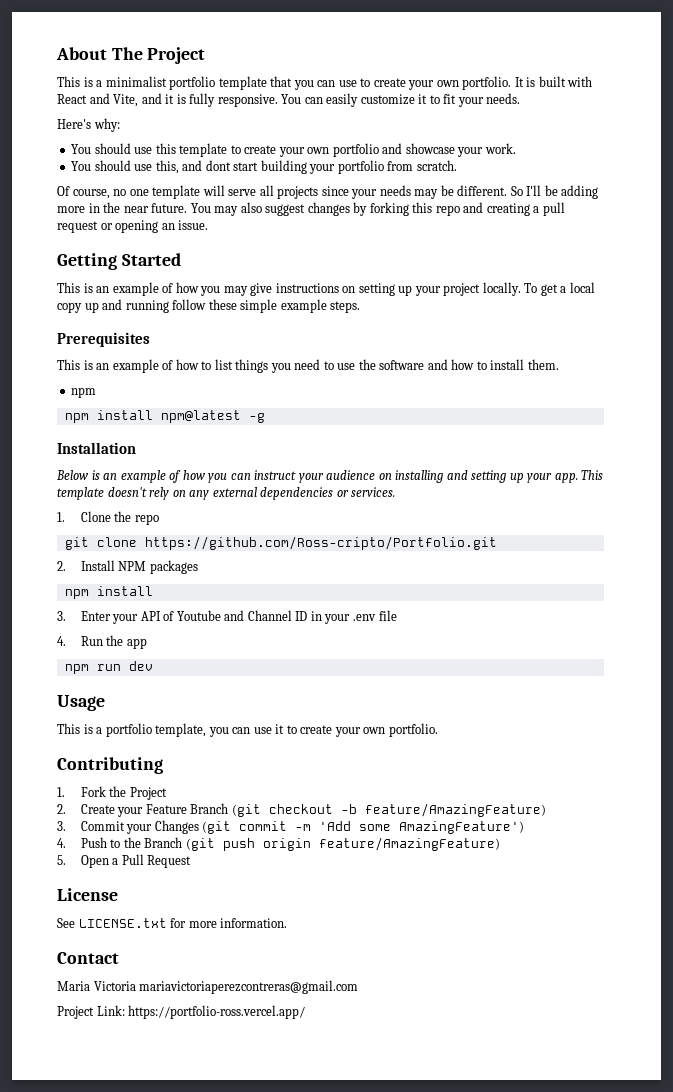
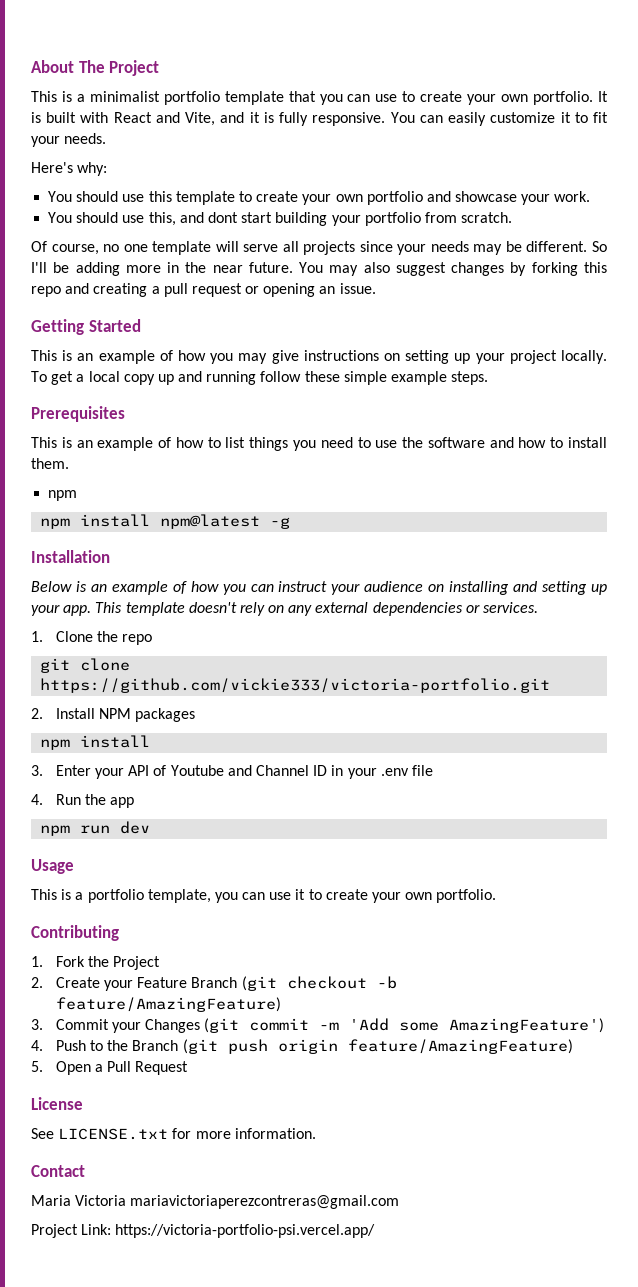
- git clone https://github.com/Ross-cripto/Portfolio.git
+ git clone https://github.com/vickie333/victoria-portfolio.git
- Project Link: https://portfolio-ross.vercel.app/
+ Project Link: https://victoria-portfolio-psi.vercel.app/

